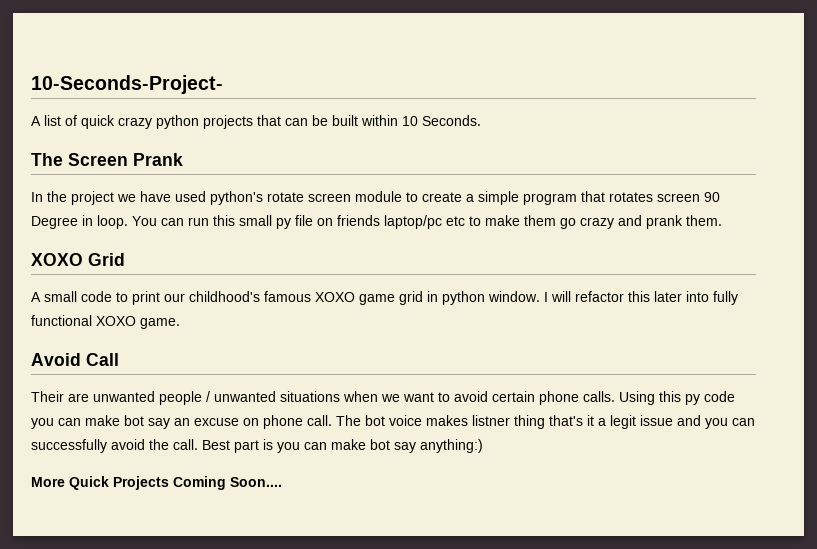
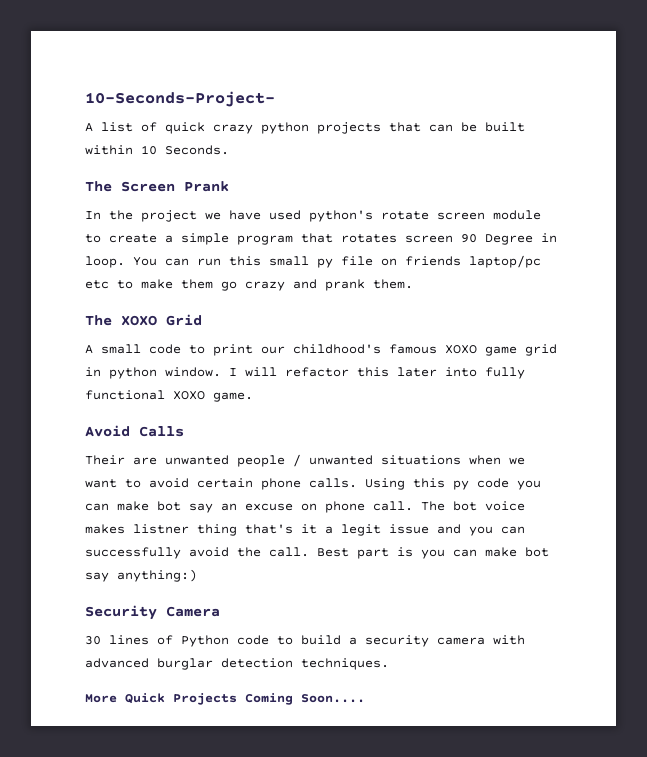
- XOXO Grid
+ The XOXO Grid
- Avoid Call
+ Avoid Calls
+ Security Camera
+ 30 lines of Python code to build a security camera with advanced burglar detection techniques.

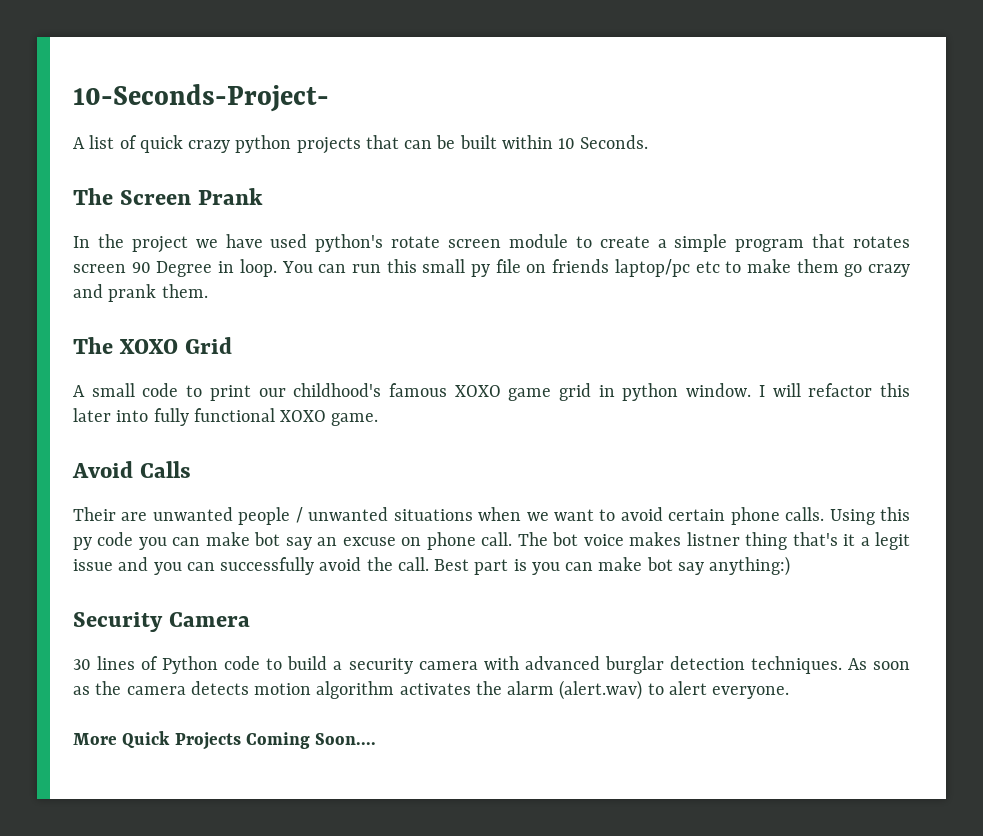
+ As soon as the camera detects motion algorithm activates the alarm (alert.wav) to alert everyone.

